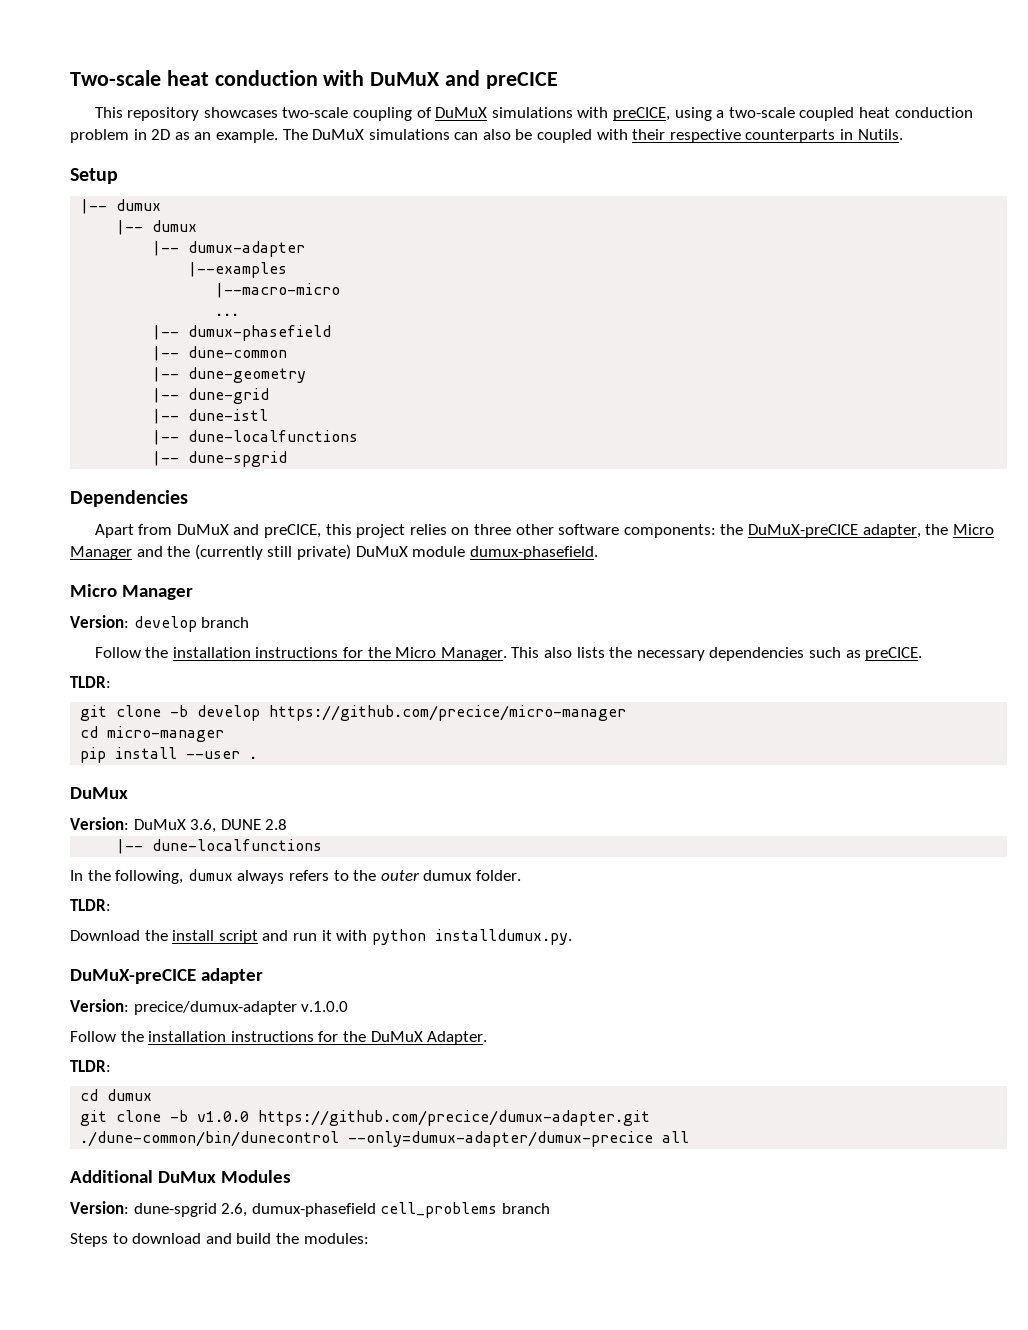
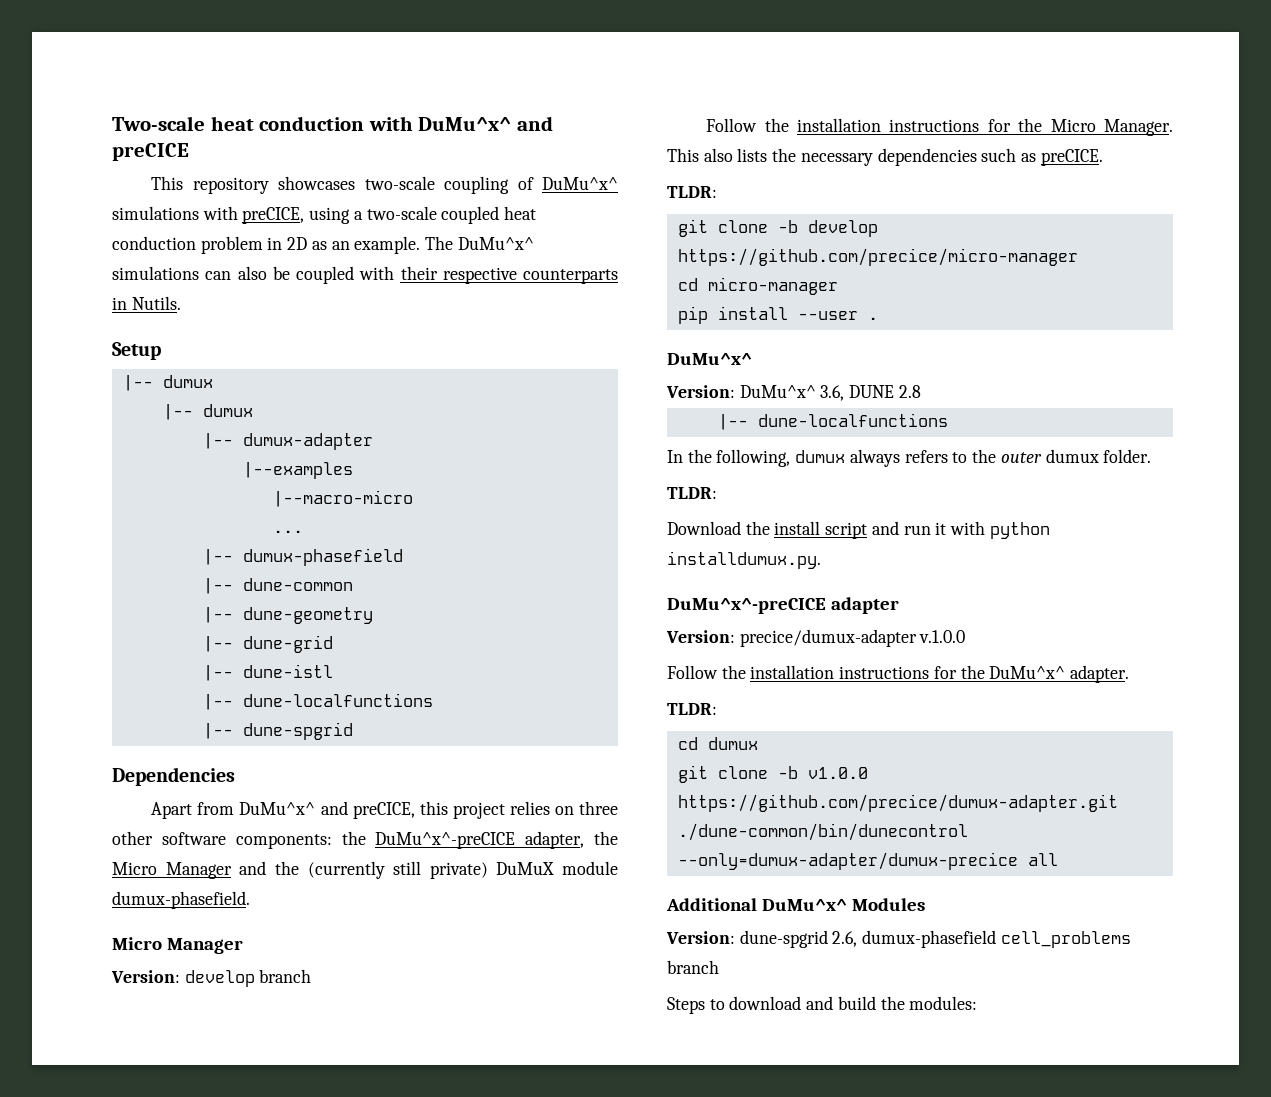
- Two-scale heat conduction with DuMuX and preCICE
+ Two-scale heat conduction with DuMu^x^ and preCICE
- This repository showcases two-scale coupling of DuMuX simulations with preCICE, using a two-scale coupled heat conduction problem in 2D as an example.
+ This repository showcases two-scale coupling of DuMu^x^ simulations with preCICE, using a two-scale coupled heat conduction problem in 2D as an example.
- The DuMuX simulations can also be coupled with their respective counterparts in Nutils.
+ The DuMu^x^ simulations can also be coupled with their respective counterparts in Nutils.
- Apart from DuMuX and preCICE, this project relies on three other software components: the DuMuX-preCICE adapter, the Micro Manager and the (currently still private) DuMuX module dumux-phasefield.
+ Apart from DuMu^x^ and preCICE, this project relies on three other software components: the DuMu^x^-preCICE adapter, the Micro Manager and the (currently still private) DuMuX module dumux-phasefield.
  pip install --user .
- DuMux
- Version: DuMuX 3.6, DUNE 2.8
+ DuMu^x^
+ Version: DuMu^x^ 3.6, DUNE 2.8
- DuMuX-preCICE adapter
+ DuMu^x^-preCICE adapter
- Follow the installation instructions for the DuMuX Adapter.
+ Follow the installation instructions for the DuMu^x^ adapter.
- Additional DuMux Modules
+ Additional DuMu^x^ Modules

